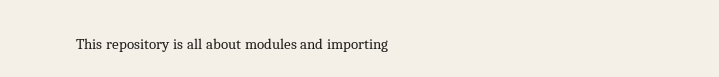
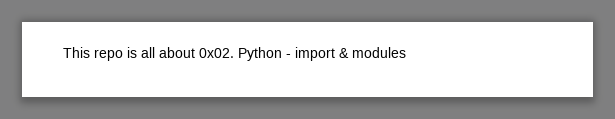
- This repository is all about modules and importing
+ This repo is all about 0x02. Python - import & modules

